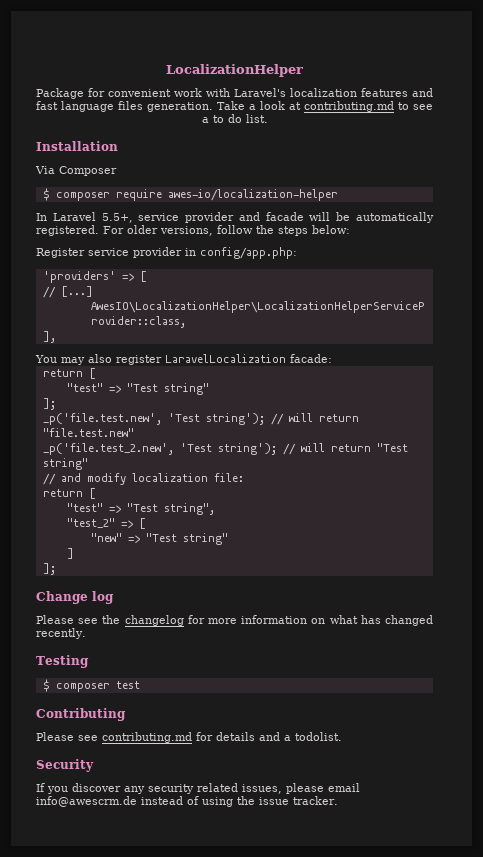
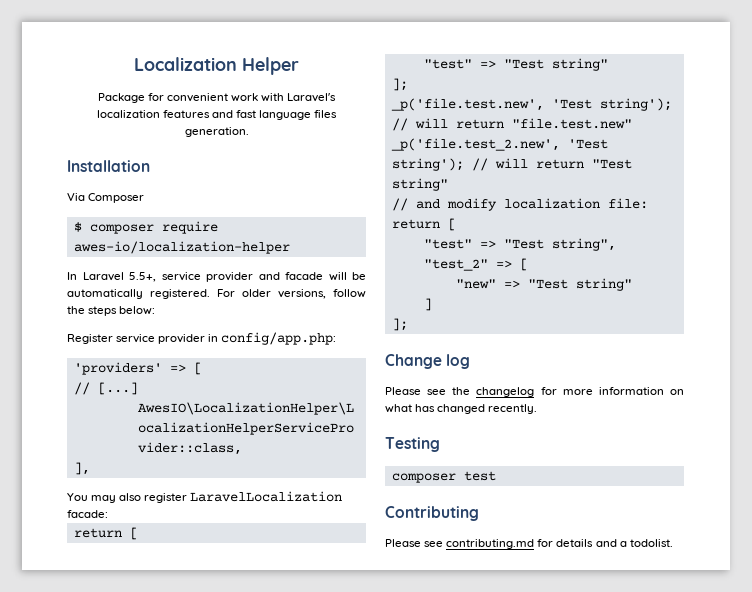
- LocalizationHelper
+ Localization Helper
- Take a look at contributing.md to see a to do list.
- $ composer test
+ composer test
- Security
- If you discover any security related issues, please email info@awescrm.de instead of using the issue tracker.

